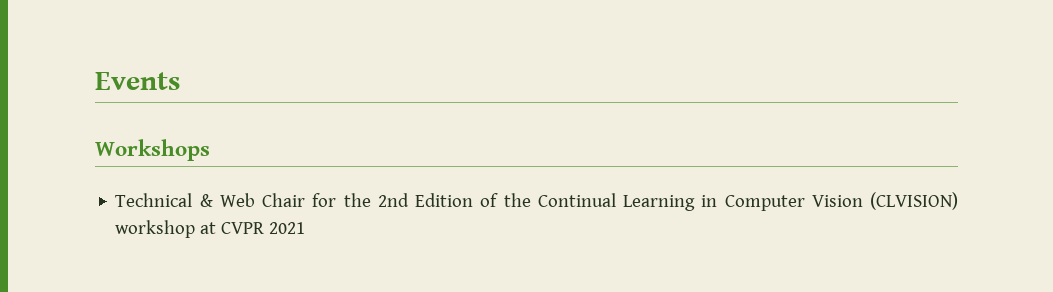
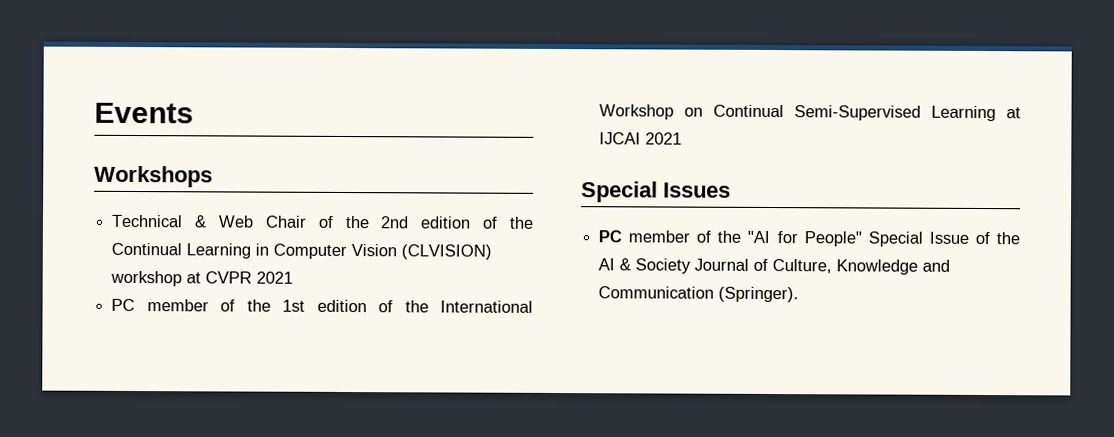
- Technical & Web Chair for the 2nd Edition of the Continual Learning in Computer Vision (CLVISION) workshop at CVPR 2021
+ Technical & Web Chair of the 2nd edition of the Continual Learning in Computer Vision (CLVISION) workshop at CVPR 2021
+ PC member of the 1st edition of the International Workshop on Continual Semi-Supervised Learning at IJCAI 2021
+ Special Issues
+ PC member of the "AI for People" Special Issue of the AI & Society Journal of Culture, Knowledge and Communication (Springer).

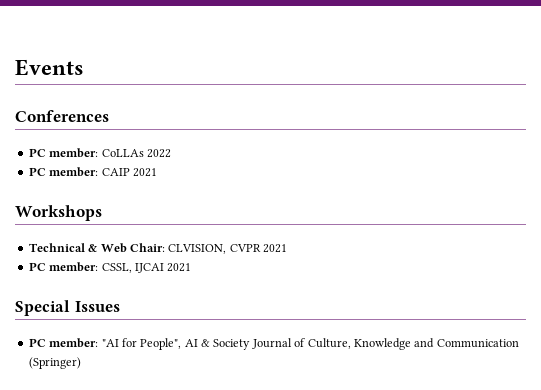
+ Conferences
+ PC member: CoLLAs 2022
+ PC member: CAIP 2021
  Workshops
- Technical & Web Chair of the 2nd edition of the Continual Learning in Computer Vision (CLVISION) workshop at CVPR 2021
- PC member of the 1st edition of the International Workshop on Continual Semi-Supervised Learning at IJCAI 2021
+ Technical & Web Chair: CLVISION, CVPR 2021
+ PC member: CSSL, IJCAI 2021
- PC member of the "AI for People" Special Issue of the AI & Society Journal of Culture, Knowledge and Communication (Springer).
+ PC member: "AI for People", AI & Society Journal of Culture, Knowledge and Communication (Springer)

